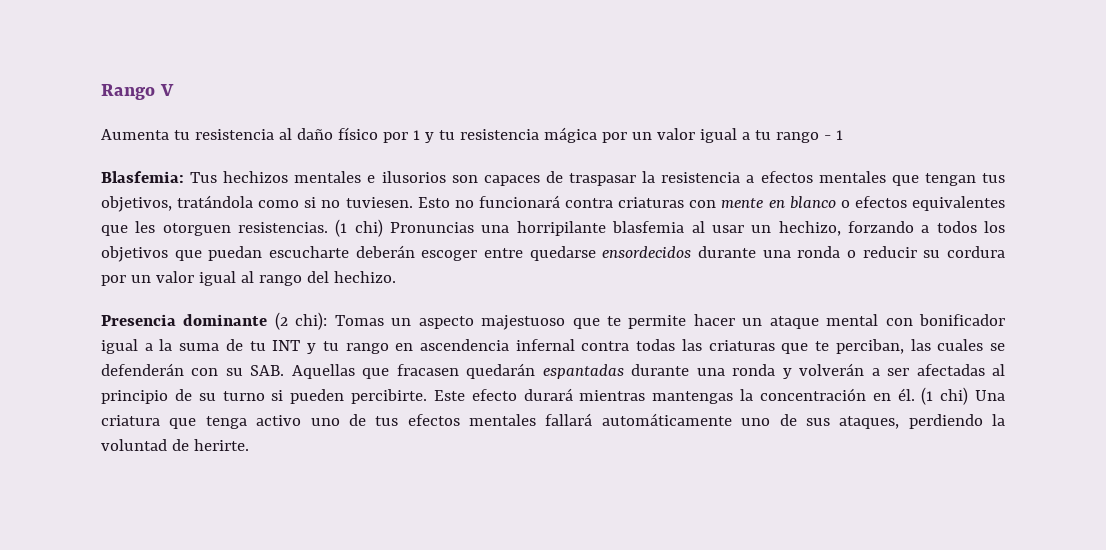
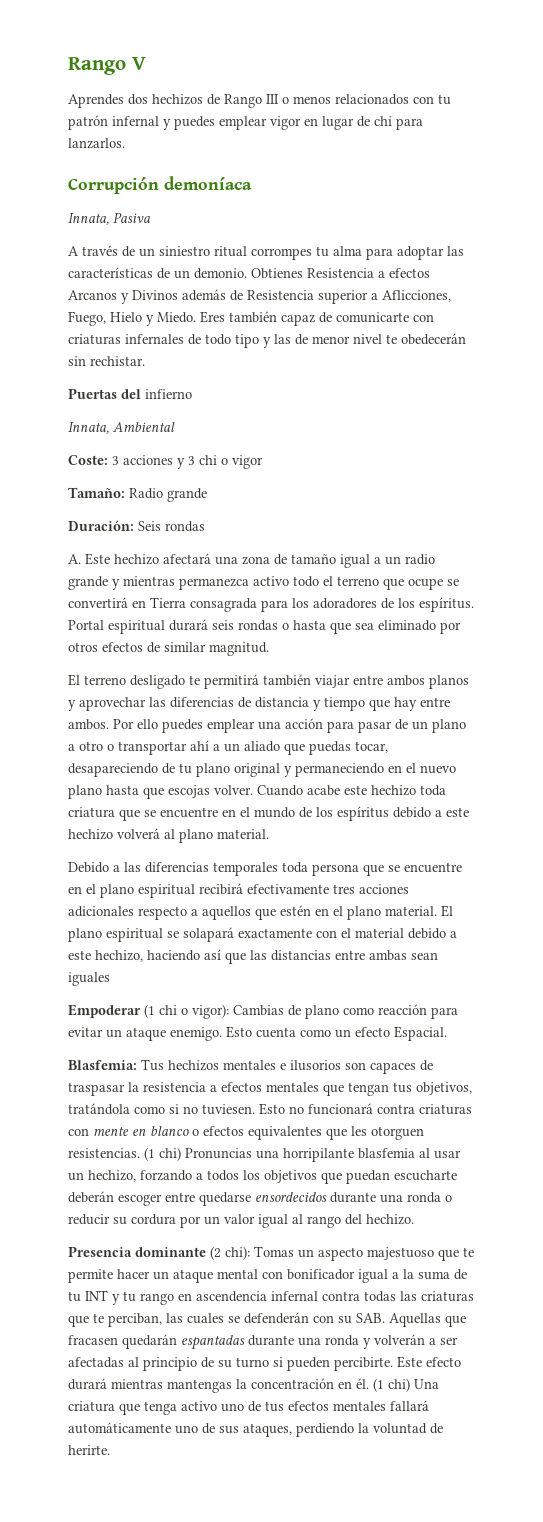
- Aumenta tu resistencia al daño físico por 1 y tu resistencia mágica por un valor igual a tu rango - 1
+ Aprendes dos hechizos de Rango III o menos relacionados con tu patrón infernal y puedes emplear vigor en lugar de chi para lanzarlos.
+ Corrupción demoníaca
+ Innata, Pasiva
+ A través de un siniestro ritual corrompes tu alma para adoptar las características de un demonio. Obtienes Resistencia a efectos Arcanos y Divinos además de Resistencia superior a Aflicciones, Fuego, Hielo y Miedo. Eres también capaz de comunicarte con criaturas infernales de todo tipo y las de menor nivel te obedecerán sin rechistar.
+ Puertas del infierno
+ Innata, Ambiental
+ Coste: 3 acciones y 3 chi o vigor
+ Tamaño: Radio grande
+ Duración: Seis rondas
+ A. Este hechizo afectará una zona de tamaño igual a un radio grande y mientras permanezca activo todo el terreno que ocupe se convertirá en Tierra consagrada para los adoradores de los espíritus. Portal espiritual durará seis rondas o hasta que sea eliminado por otros efectos de similar magnitud.
+ El terreno desligado te permitirá también viajar entre ambos planos y aprovechar las diferencias de distancia y tiempo que hay entre ambos. Por ello puedes emplear una acción para pasar de un plano a otro o transportar ahí a un aliado que puedas tocar, desapareciendo de tu plano original y permaneciendo en el nuevo plano hasta que escojas volver. Cuando acabe este hechizo toda criatura que se encuentre en el mundo de los espíritus debido a este hechizo volverá al plano material.
+ Debido a las diferencias temporales toda persona que se encuentre en el plano espiritual recibirá efectivamente tres acciones adicionales respecto a aquellos que estén en el plano material. El plano espiritual se solapará exactamente con el material debido a este hechizo, haciendo así que las distancias entre ambas sean iguales
+ Empoderar (1 chi o vigor): Cambias de plano como reacción para evitar un ataque enemigo. Esto cuenta como un efecto Espacial.

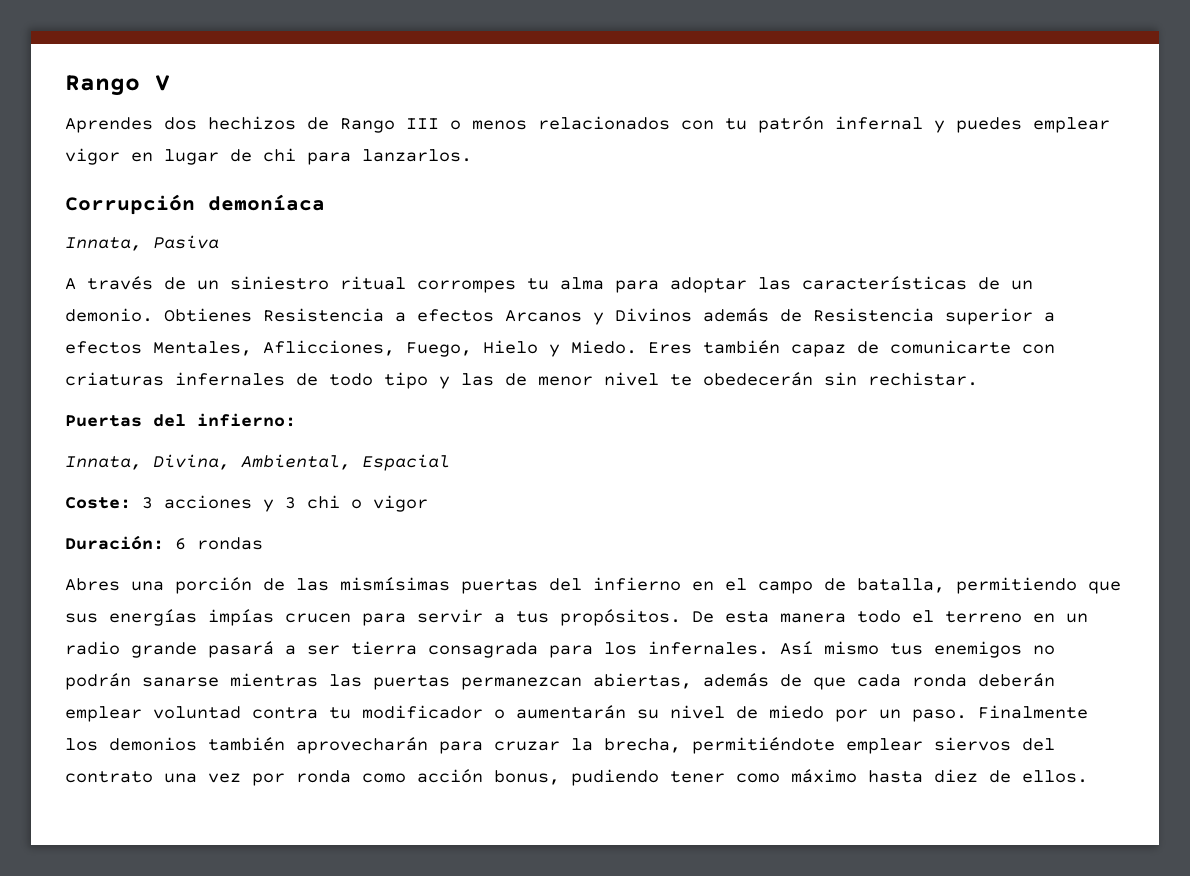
- Obtienes Resistencia a efectos Arcanos y Divinos además de Resistencia superior a Aflicciones, Fuego, Hielo y Miedo.
+ Obtienes Resistencia a efectos Arcanos y Divinos además de Resistencia superior a efectos Mentales, Aflicciones, Fuego, Hielo y Miedo.
- Puertas del infierno
- Innata, Ambiental
+ Puertas del infierno:
+ Innata, Divina, Ambiental, Espacial
- Tamaño: Radio grande
- Duración: Seis rondas
+ Duración: 6 rondas
- A. Este hechizo afectará una zona de tamaño igual a un radio grande y mientras permanezca activo todo el terreno que ocupe se convertirá en Tierra consagrada para los adoradores de los espíritus. Portal espiritual durará seis rondas o hasta que sea eliminado por otros efectos de similar magnitud.
- El terreno desligado te permitirá también viajar entre ambos planos y aprovechar las diferencias de distancia y tiempo que hay entre ambos. Por ello puedes emplear una acción para pasar de un plano a otro o transportar ahí a un aliado que puedas tocar, desapareciendo de tu plano original y permaneciendo en el nuevo plano hasta que escojas volver. Cuando acabe este hechizo toda criatura que se encuentre en el mundo de los espíritus debido a este hechizo volverá al plano material.
- Debido a las diferencias temporales toda persona que se encuentre en el plano espiritual recibirá efectivamente tres acciones adicionales respecto a aquellos que estén en el plano material. El plano espiritual se solapará exactamente con el material debido a este hechizo, haciendo así que las distancias entre ambas sean iguales
- Empoderar (1 chi o vigor): Cambias de plano como reacción para evitar un ataque enemigo. Esto cuenta como un efecto Espacial.
- Blasfemia: Tus hechizos mentales e ilusorios son capaces de traspasar la resistencia a efectos mentales que tengan tus objetivos, tratándola como si no tuviesen. Esto no funcionará contra criaturas con mente en blanco o efectos equivalentes que les otorguen resistencias. (1 chi) Pronuncias una horripilante blasfemia al usar un hechizo, forzando a todos los objetivos que puedan escucharte deberán escoger entre quedarse ensordecidos durante una ronda o reducir su cordura por un valor igual al rango del hechizo.
- Presencia dominante (2 chi): Tomas un aspecto majestuoso que te permite hacer un ataque mental con bonificador igual a la suma de tu INT y tu rango en ascendencia infernal contra todas las criaturas que te perciban, las cuales se defenderán con su SAB. Aquellas que fracasen quedarán espantadas durante una ronda y volverán a ser afectadas al principio de su turno si pueden percibirte. Este efecto durará mientras mantengas la concentración en él. (1 chi) Una criatura que tenga activo uno de tus efectos mentales fallará automáticamente uno de sus ataques, perdiendo la voluntad de herirte.
+ Abres una porción de las mismísimas puertas del infierno en el campo de batalla, permitiendo que sus energías impías crucen para servir a tus propósitos. De esta manera todo el terreno en un radio grande pasará a ser tierra consagrada para los infernales. Así mismo tus enemigos no podrán sanarse mientras las puertas permanezcan abiertas, además de que cada ronda deberán emplear voluntad contra tu modificador o aumentarán su nivel de miedo por un paso. Finalmente los demonios también aprovecharán para cruzar la brecha, permitiéndote emplear siervos del contrato una vez por ronda como acción bonus, pudiendo tener como máximo hasta diez de ellos.

